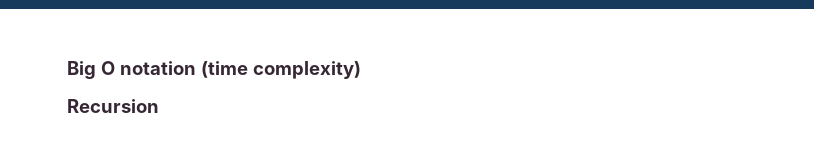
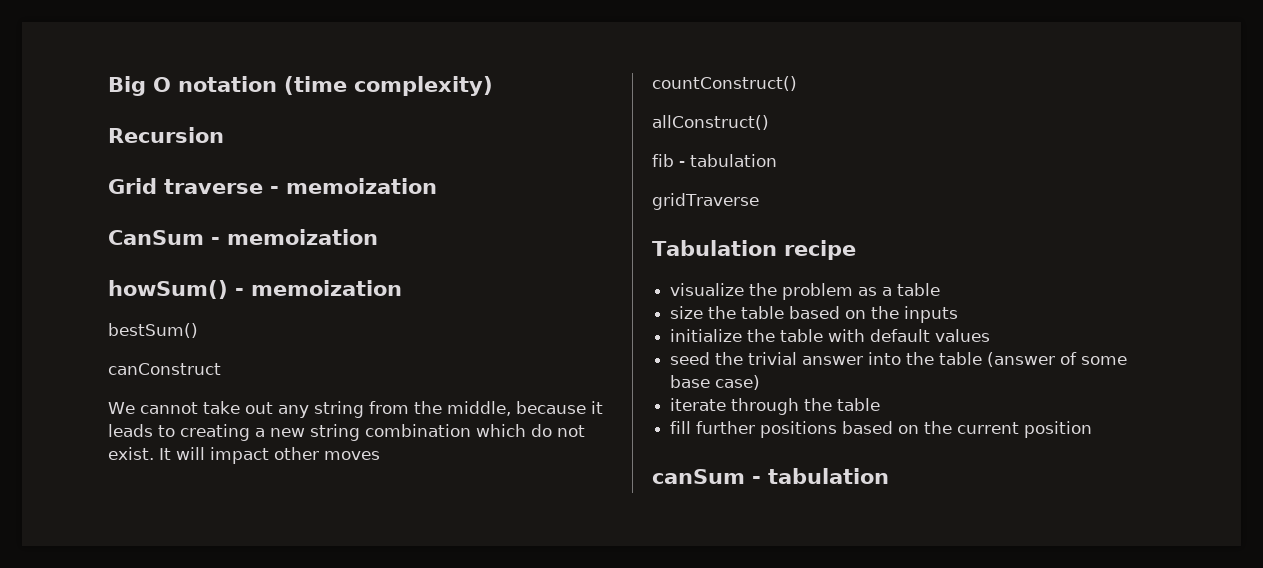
+ Grid traverse - memoization
+ CanSum - memoization
+ howSum() - memoization
+ bestSum()
+ canConstruct
+ We cannot take out any string from the middle, because it leads to creating a new string combination which do not exist. It will impact other moves
+ countConstruct()
+ allConstruct()
+ fib - tabulation
+ gridTraverse
+ Tabulation recipe
+ visualize the problem as a table
+ size the table based on the inputs
+ initialize the table with default values
+ seed the trivial answer into the table (answer of some base case)
+ iterate through the table
+ fill further positions based on the current position
+ canSum - tabulation

